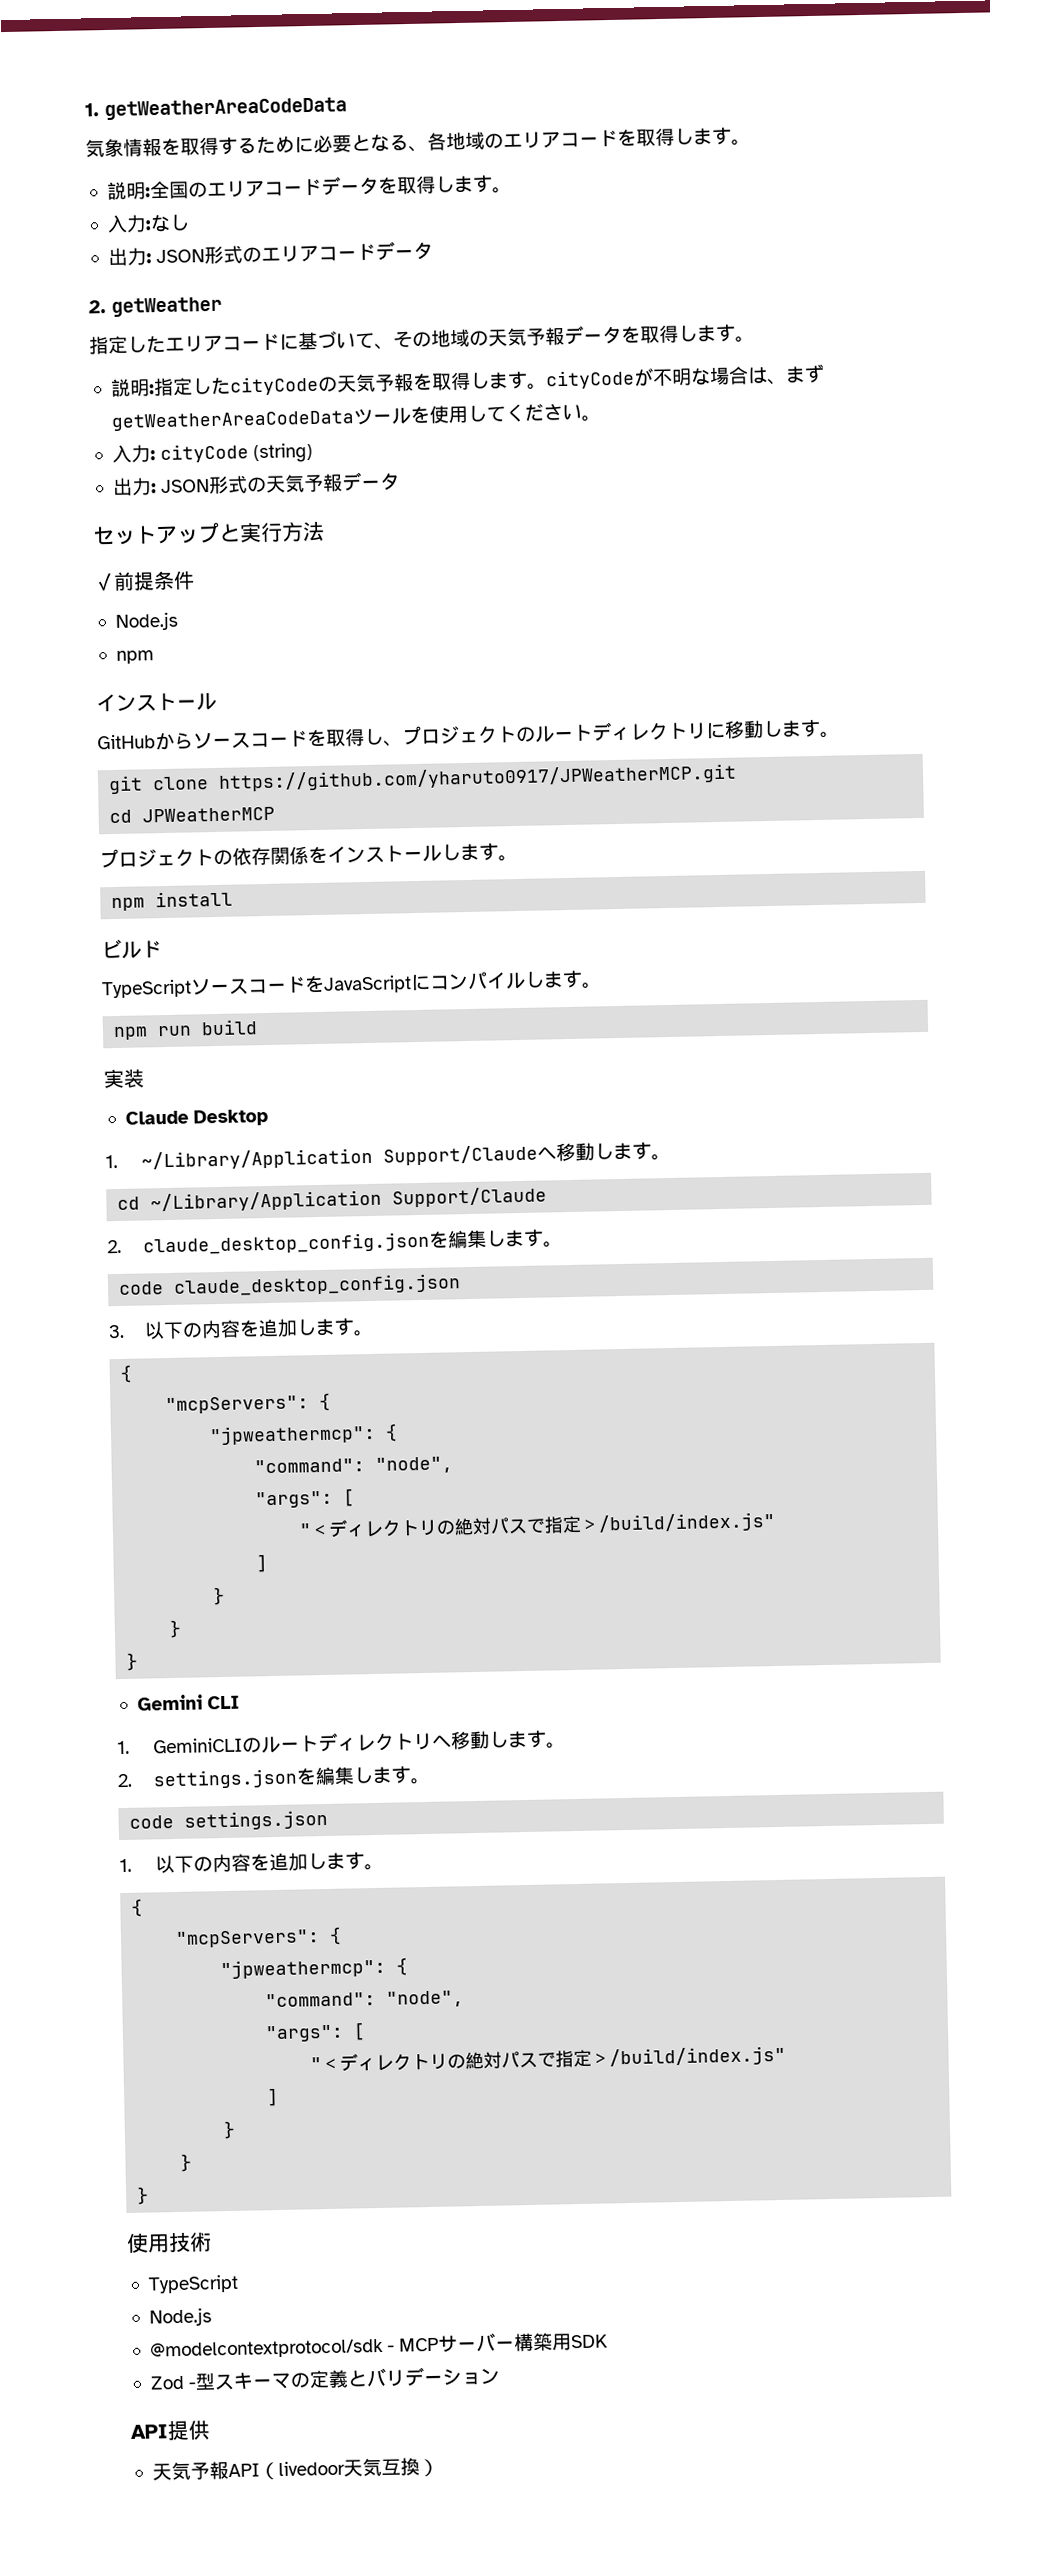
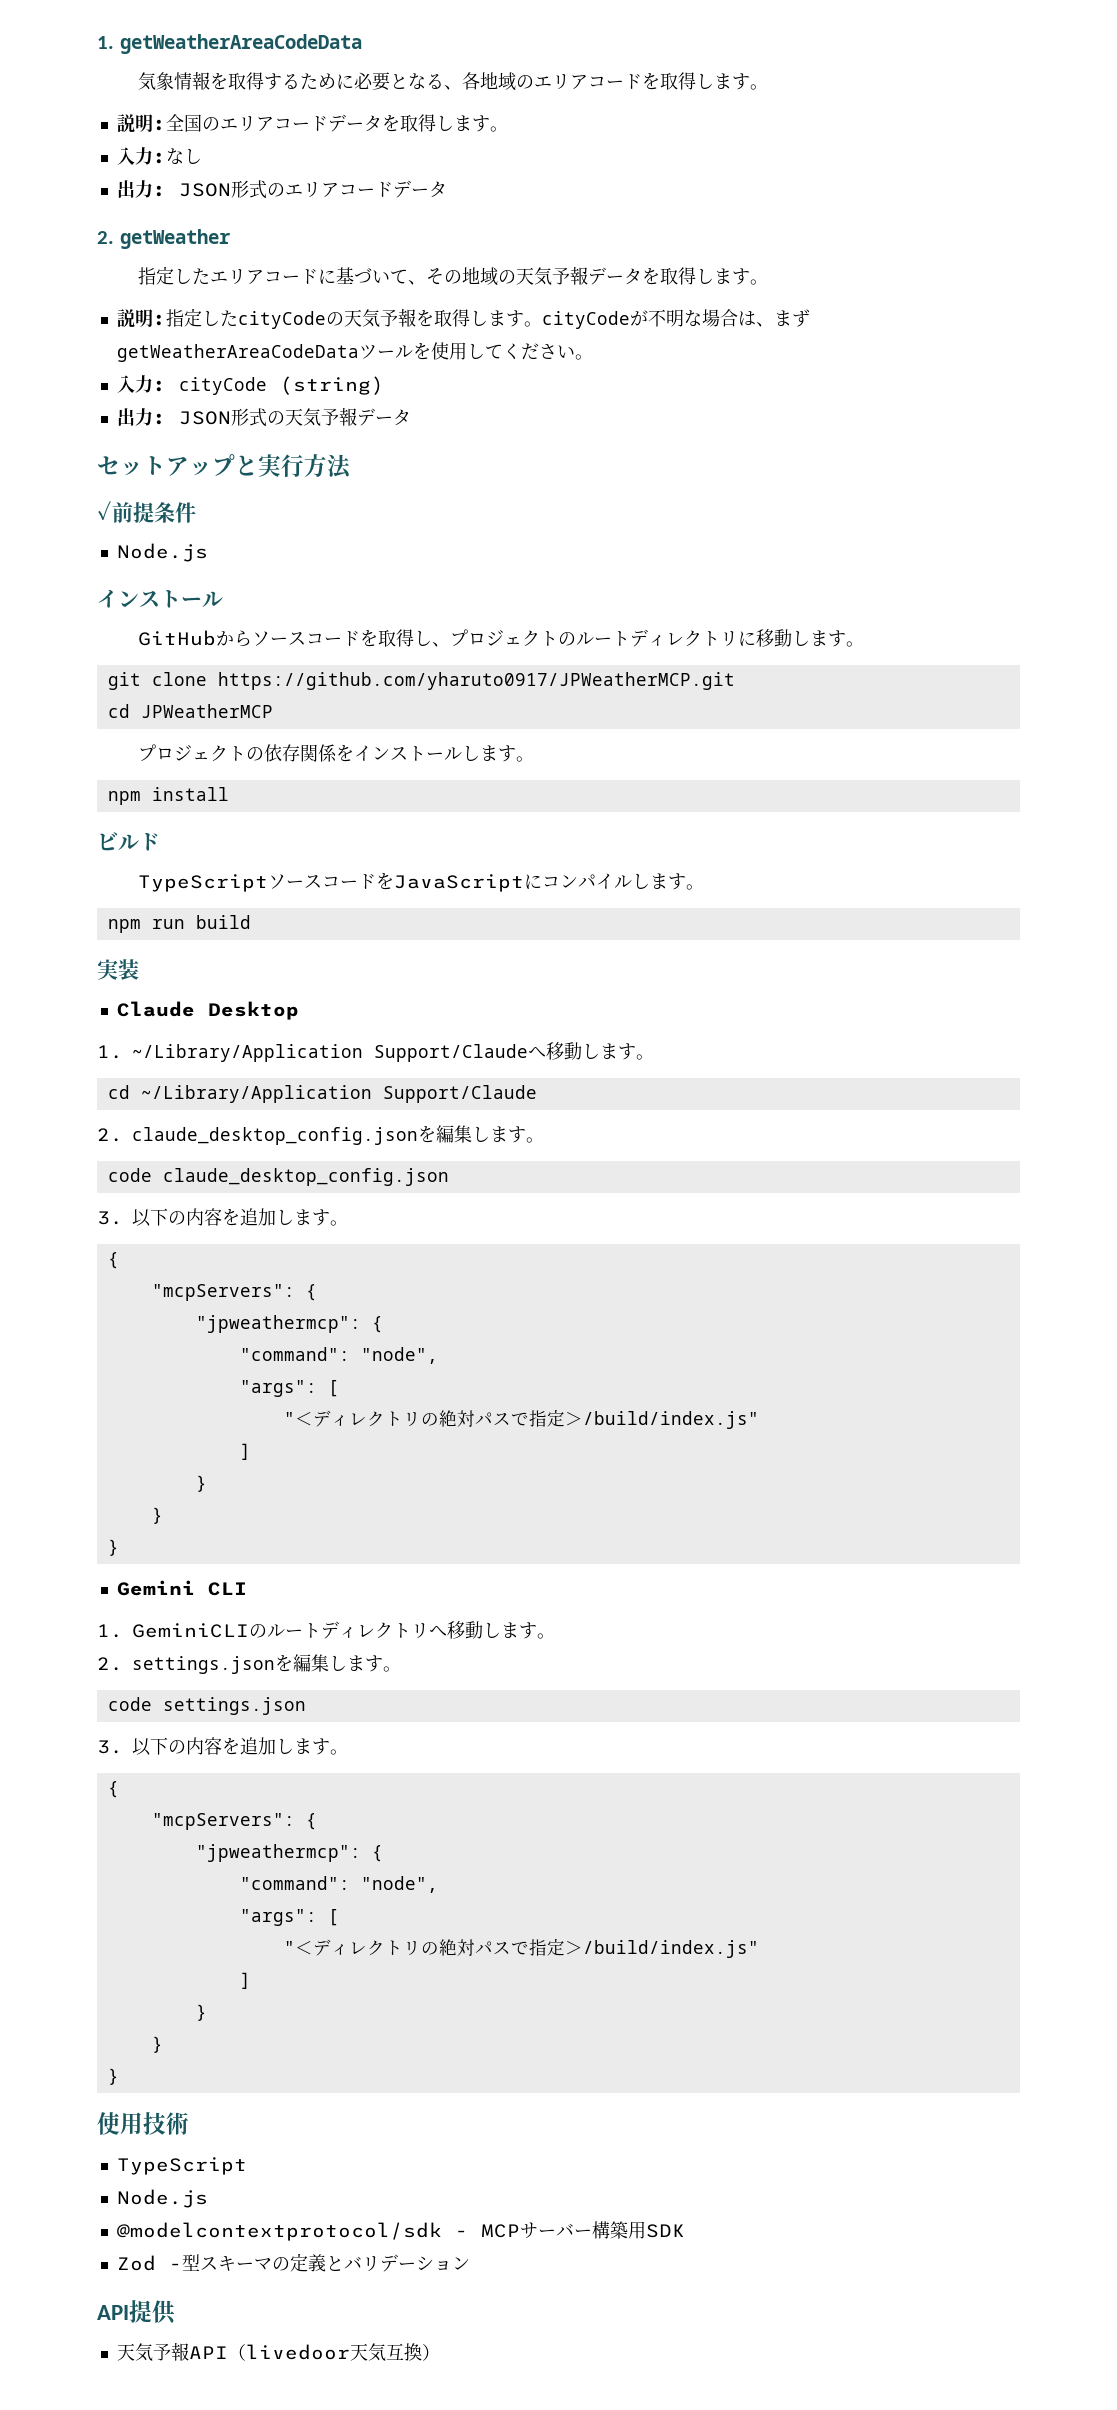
  ✓前提条件
  Node.js
- npm
  code settings.json
- 1.以下の内容を追加します。
+ 3.以下の内容を追加します。

